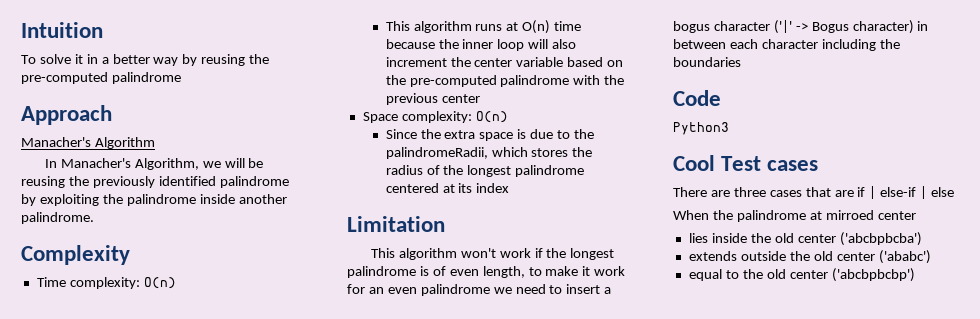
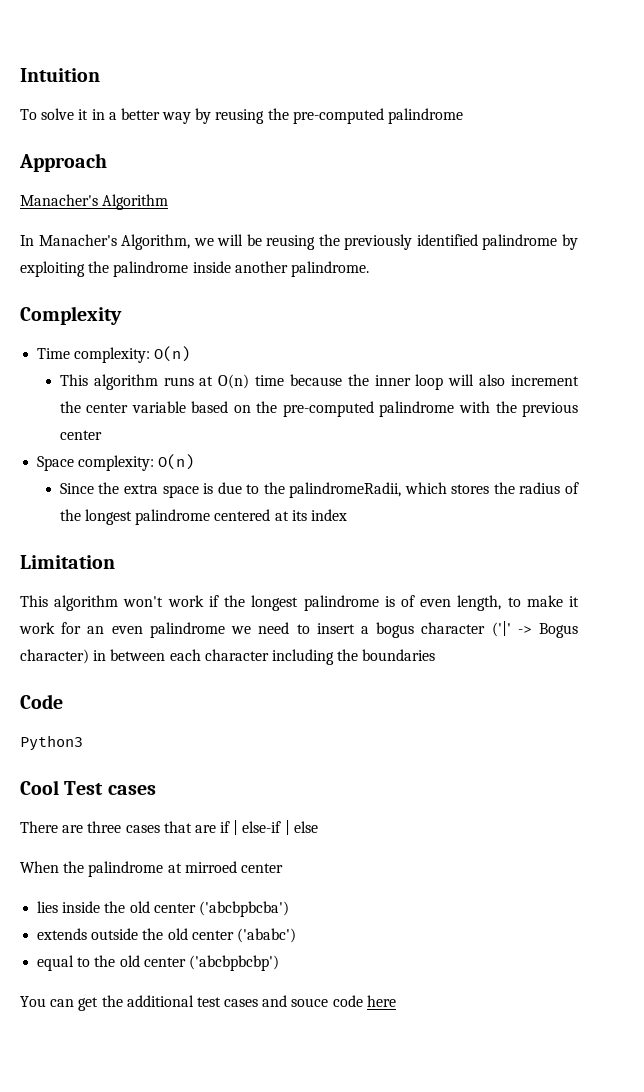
+ You can get the additional test cases and souce code here

